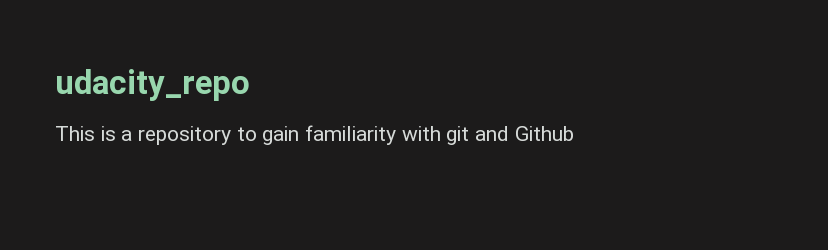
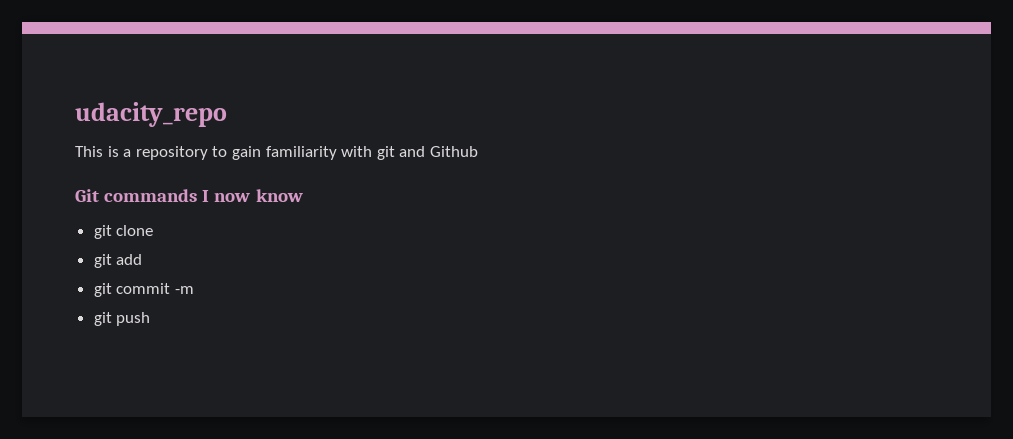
+ Git commands I now know
+ git clone
+ git add
+ git commit -m
+ git push

